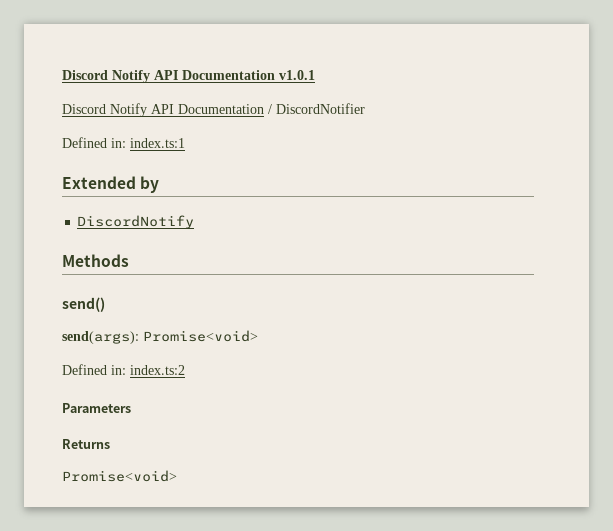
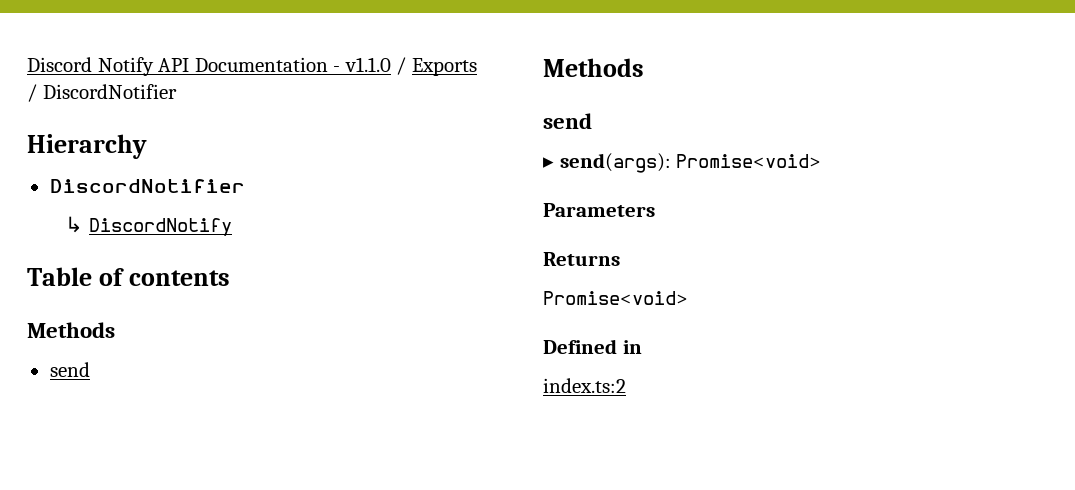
- Discord Notify API Documentation v1.0.1
- Discord Notify API Documentation / DiscordNotifier
- Defined in: index.ts:1
- Extended by
- DiscordNotify
+ Discord Notify API Documentation - v1.1.0 / Exports / DiscordNotifier
+ Hierarchy
+ DiscordNotifier
+ ↳ DiscordNotify
+ Table of contents
  Methods
- send()
- send(args): Promise<void>
+ send
+ Methods
+ send
+ ▸ send(args): Promise<void>
- Defined in: index.ts:2
+ Defined in
+ index.ts:2

